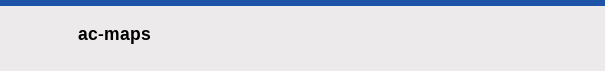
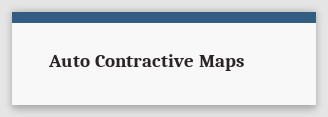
- ac-maps
+ Auto Contractive Maps

